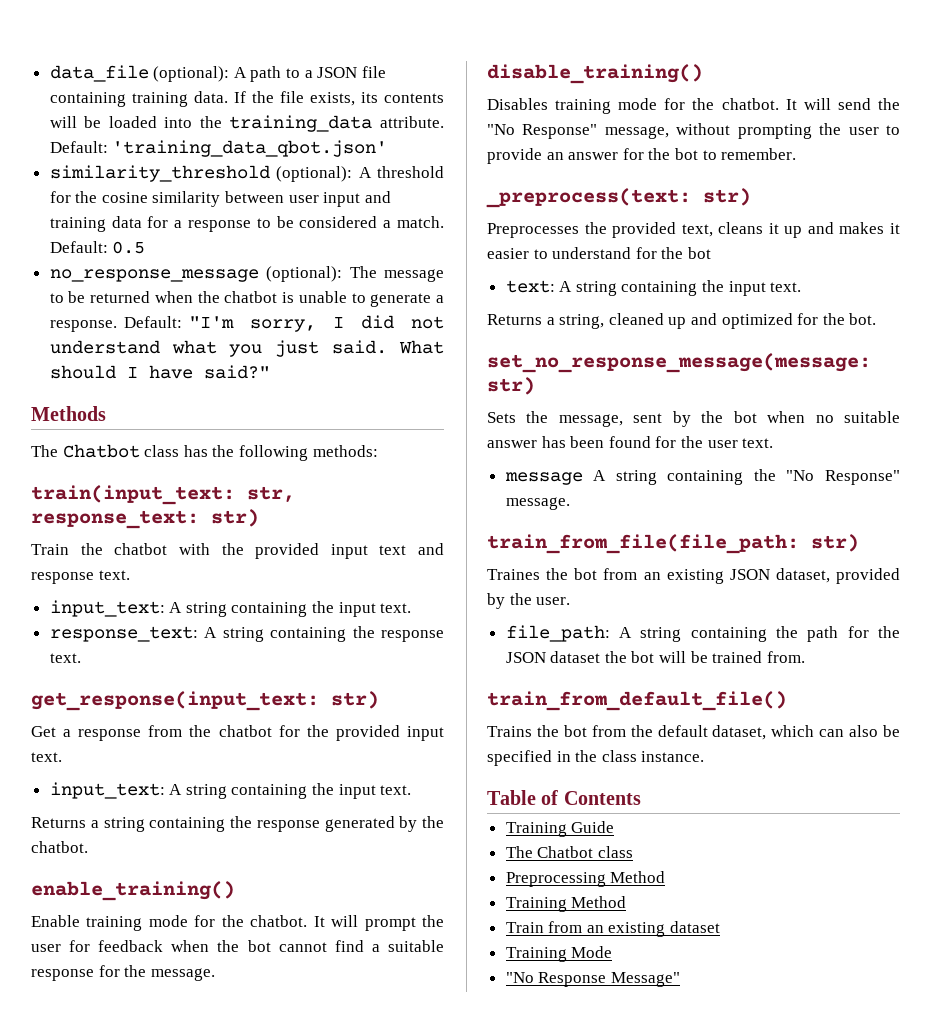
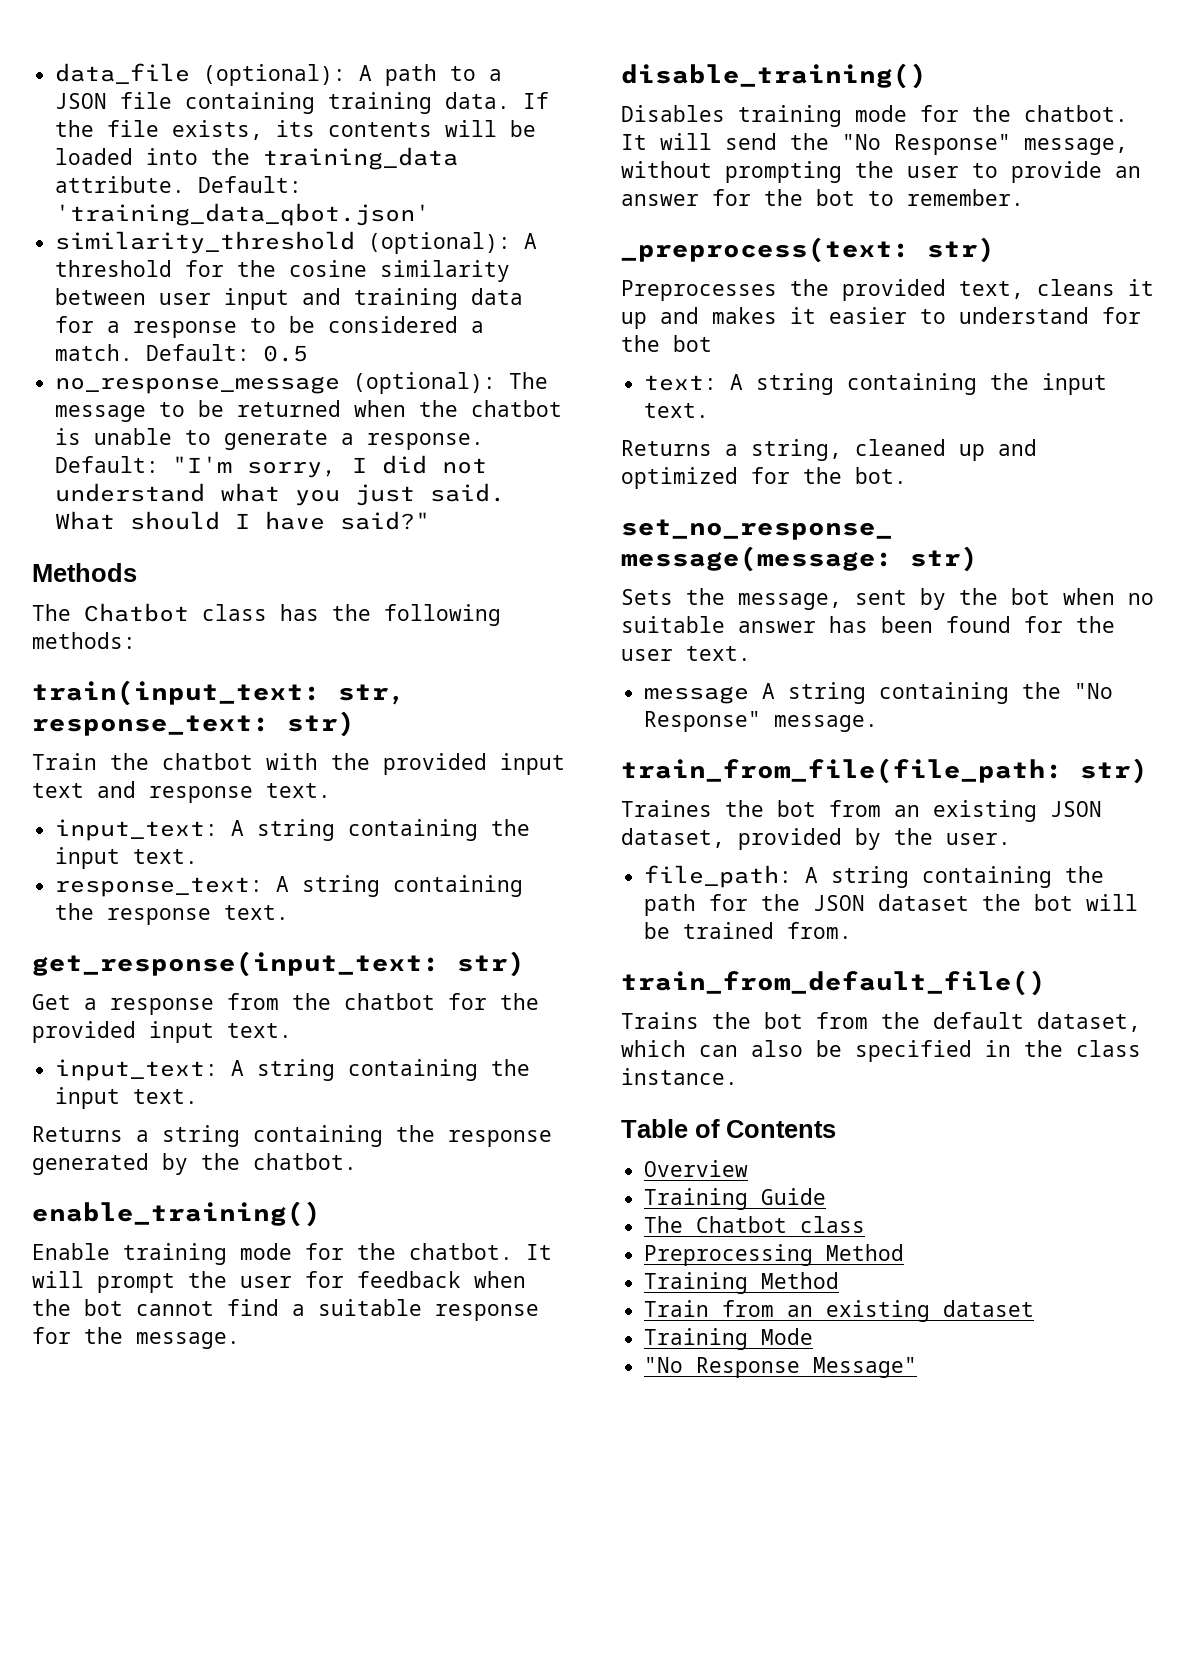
+ Overview

